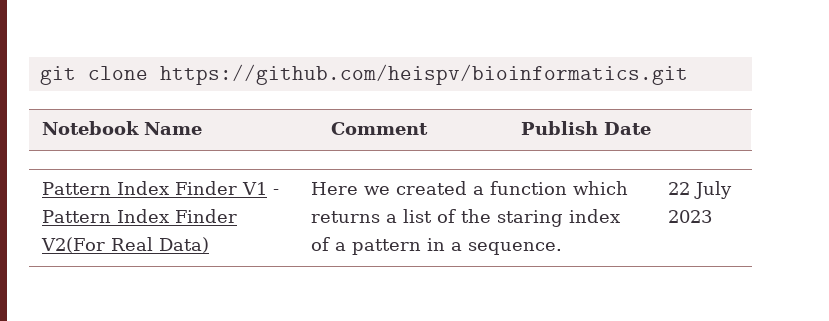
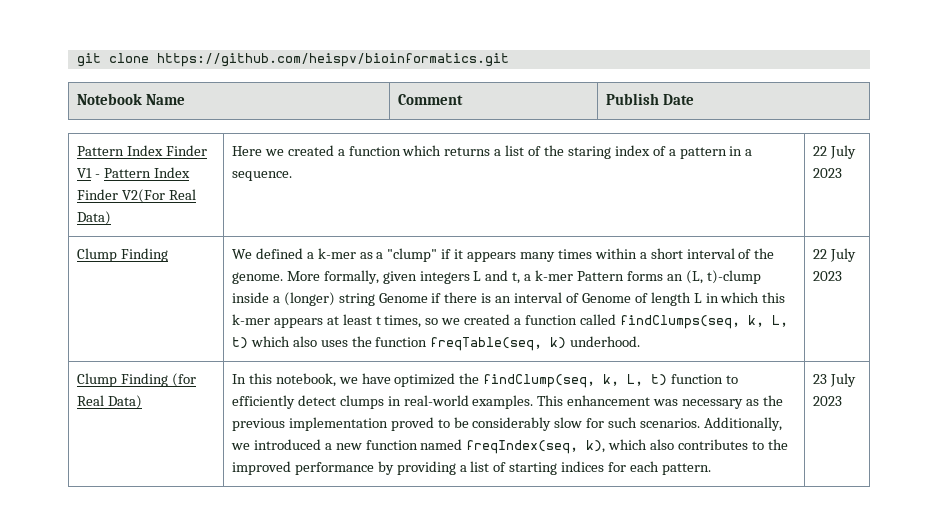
+ Clump Finding | We defined a k-mer as a "clump" if it appears many times within a short interval of the genome. More formally, given integers L and t, a k-mer Pattern forms an (L, t)-clump inside a (longer) string Genome if there is an interval of Genome of length L in which this k-mer appears at least t times, so we created a function called findClumps(seq, k, L, t) which also uses the function freqTable(seq, k) underhood. | 22 July 2023
+ Clump Finding (for Real Data) | In this notebook, we have optimized the findClump(seq, k, L, t) function to efficiently detect clumps in real-world examples. This enhancement was necessary as the previous implementation proved to be considerably slow for such scenarios. Additionally, we introduced a new function named freqIndex(seq, k), which also contributes to the improved performance by providing a list of starting indices for each pattern. | 23 July 2023

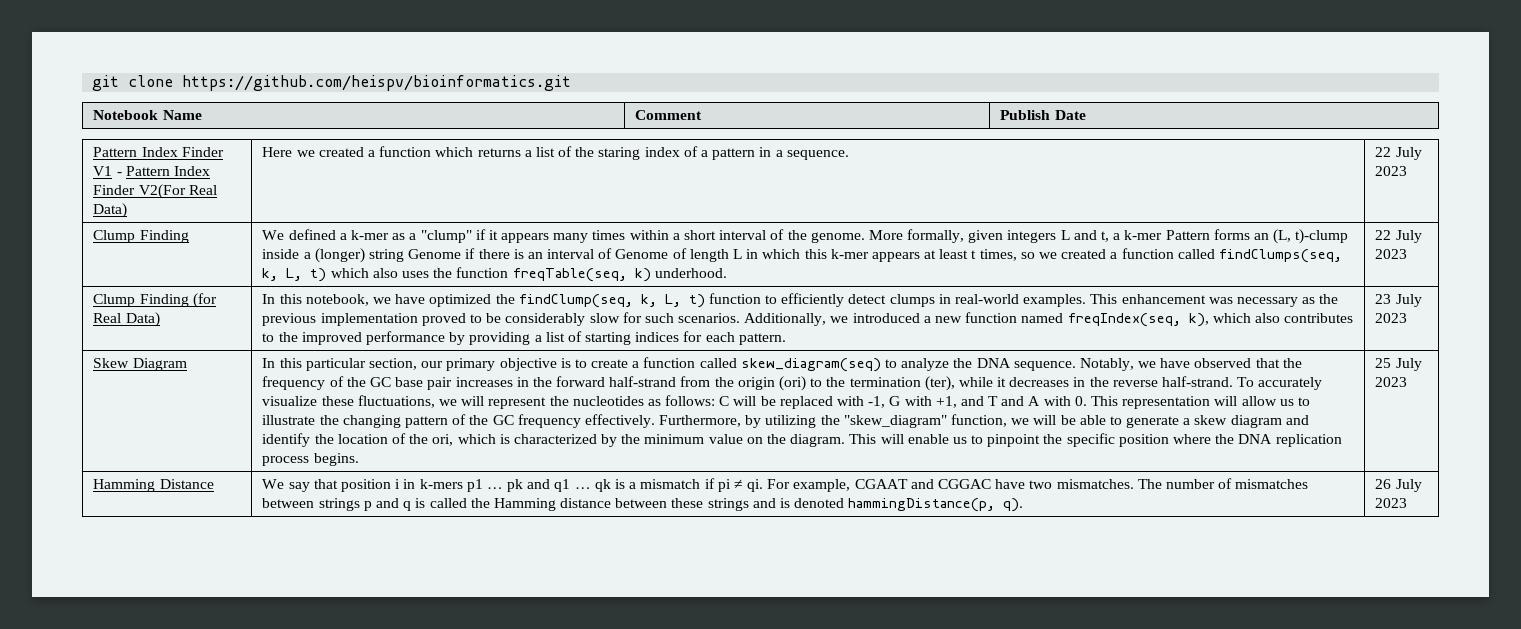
+ Skew Diagram | In this particular section, our primary objective is to create a function called skew_diagram(seq) to analyze the DNA sequence. Notably, we have observed that the frequency of the GC base pair increases in the forward half-strand from the origin (ori) to the termination (ter), while it decreases in the reverse half-strand. To accurately visualize these fluctuations, we will represent the nucleotides as follows: C will be replaced with -1, G with +1, and T and A with 0. This representation will allow us to illustrate the changing pattern of the GC frequency effectively. Furthermore, by utilizing the "skew_diagram" function, we will be able to generate a skew diagram and identify the location of the ori, which is characterized by the minimum value on the diagram. This will enable us to pinpoint the specific position where the DNA replication process begins. | 25 July 2023
+ Hamming Distance | We say that position i in k-mers p1 … pk and q1 … qk is a mismatch if pi ≠ qi. For example, CGAAT and CGGAC have two mismatches. The number of mismatches between strings p and q is called the Hamming distance between these strings and is denoted hammingDistance(p, q). | 26 July 2023

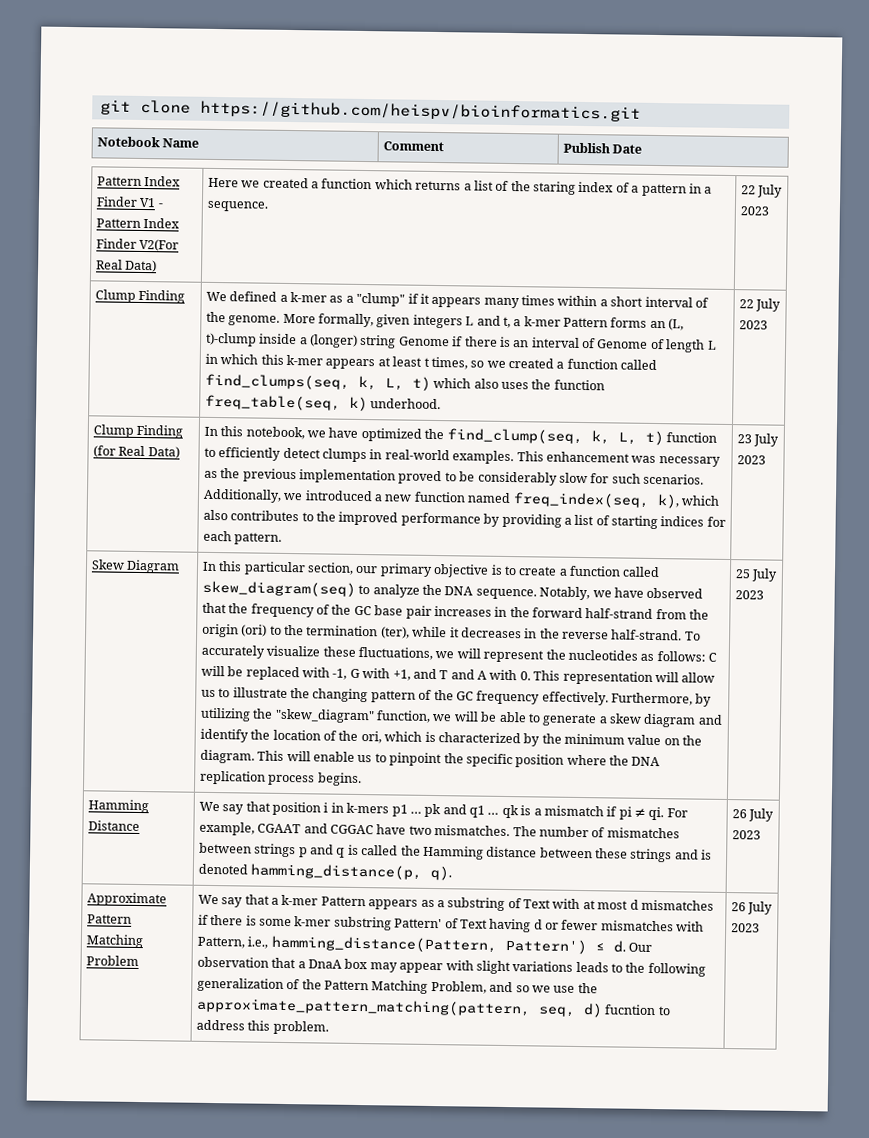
- More formally, given integers L and t, a k-mer Pattern forms an (L, t)-clump inside a (longer) string Genome if there is an interval of Genome of length L in which this k-mer appears at least t times, so we created a function called findClumps(seq, k, L, t) which also uses the function freqTable(seq, k) underhood.
+ More formally, given integers L and t, a k-mer Pattern forms an (L, t)-clump inside a (longer) string Genome if there is an interval of Genome of length L in which this k-mer appears at least t times, so we created a function called find_clumps(seq, k, L, t) which also uses the function freq_table(seq, k) underhood.
- In this notebook, we have optimized the findClump(seq, k, L, t) function to efficiently detect clumps in real-world examples.
+ In this notebook, we have optimized the find_clump(seq, k, L, t) function to efficiently detect clumps in real-world examples.
- Additionally, we introduced a new function named freqIndex(seq, k), which also contributes to the improved performance by providing a list of starting indices for each pattern.
+ Additionally, we introduced a new function named freq_index(seq, k), which also contributes to the improved performance by providing a list of starting indices for each pattern.
- The number of mismatches between strings p and q is called the Hamming distance between these strings and is denoted hammingDistance(p, q).
+ The number of mismatches between strings p and q is called the Hamming distance between these strings and is denoted hamming_distance(p, q).
+ Approximate Pattern Matching Problem | We say that a k-mer Pattern appears as a substring of Text with at most d mismatches if there is some k-mer substring Pattern' of Text having d or fewer mismatches with Pattern, i.e., hamming_distance(Pattern, Pattern') ≤ d. Our observation that a DnaA box may appear with slight variations leads to the following generalization of the Pattern Matching Problem, and so we use the approximate_pattern_matching(pattern, seq, d) fucntion to address this problem. | 26 July 2023

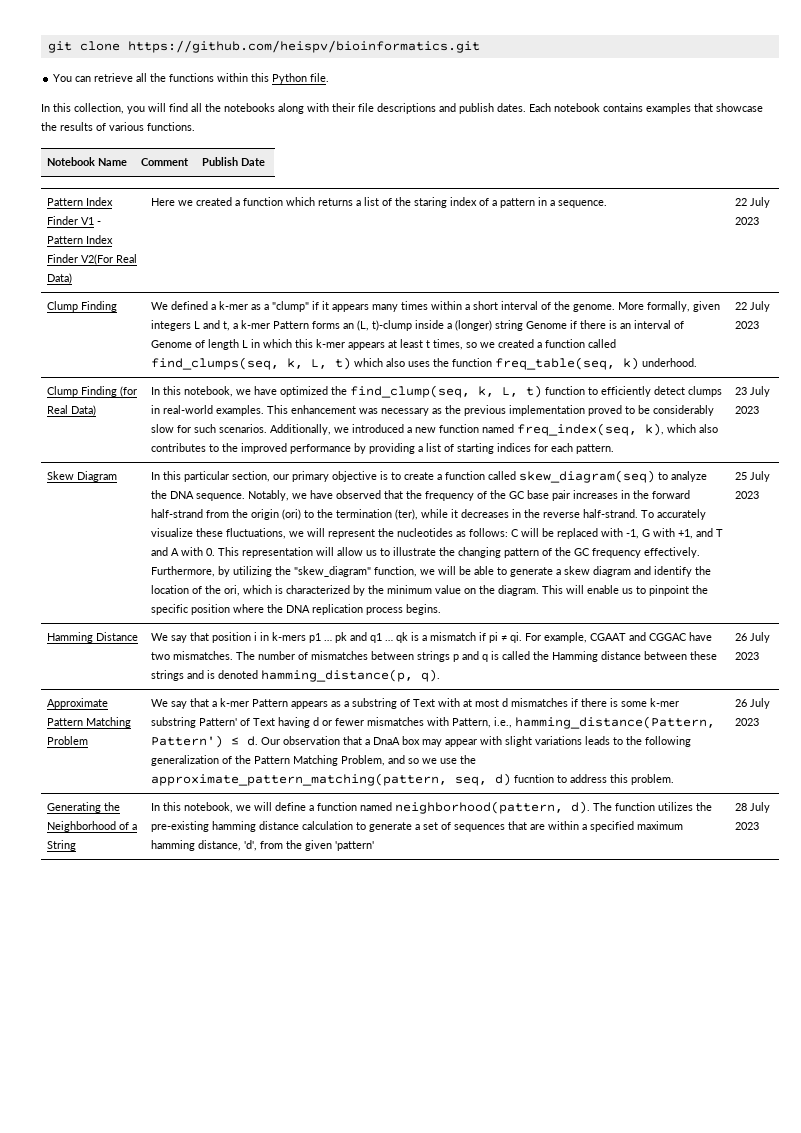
+ You can retrieve all the functions within this Python file.
+ In this collection, you will find all the notebooks along with their file descriptions and publish dates. Each notebook contains examples that showcase the results of various functions.
+ Generating the Neighborhood of a String | In this notebook, we will define a function named neighborhood(pattern, d). The function utilizes the pre-existing hamming distance calculation to generate a set of sequences that are within a specified maximum hamming distance, 'd', from the given 'pattern' | 28 July 2023

